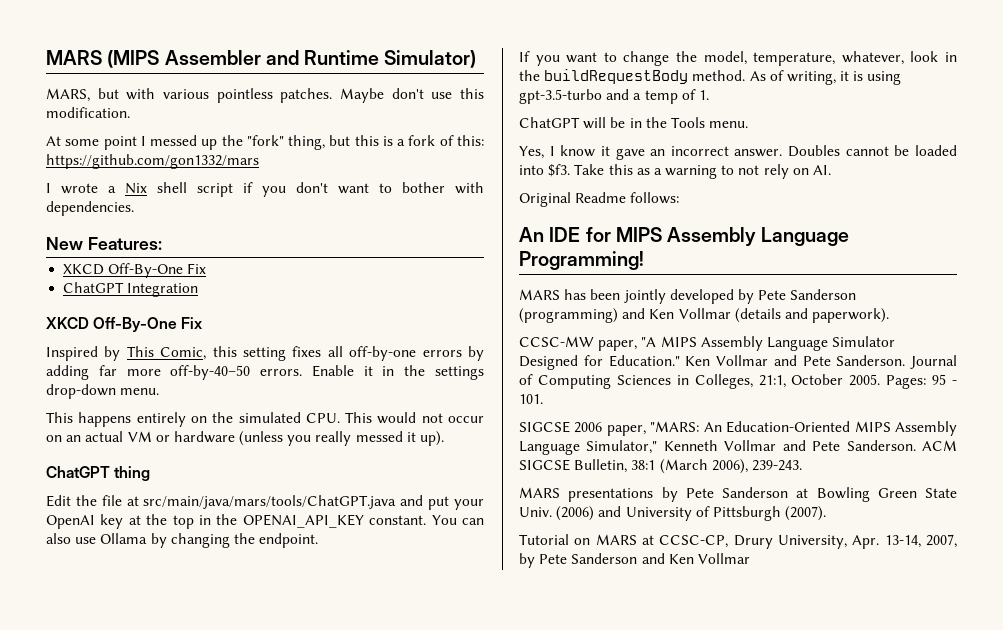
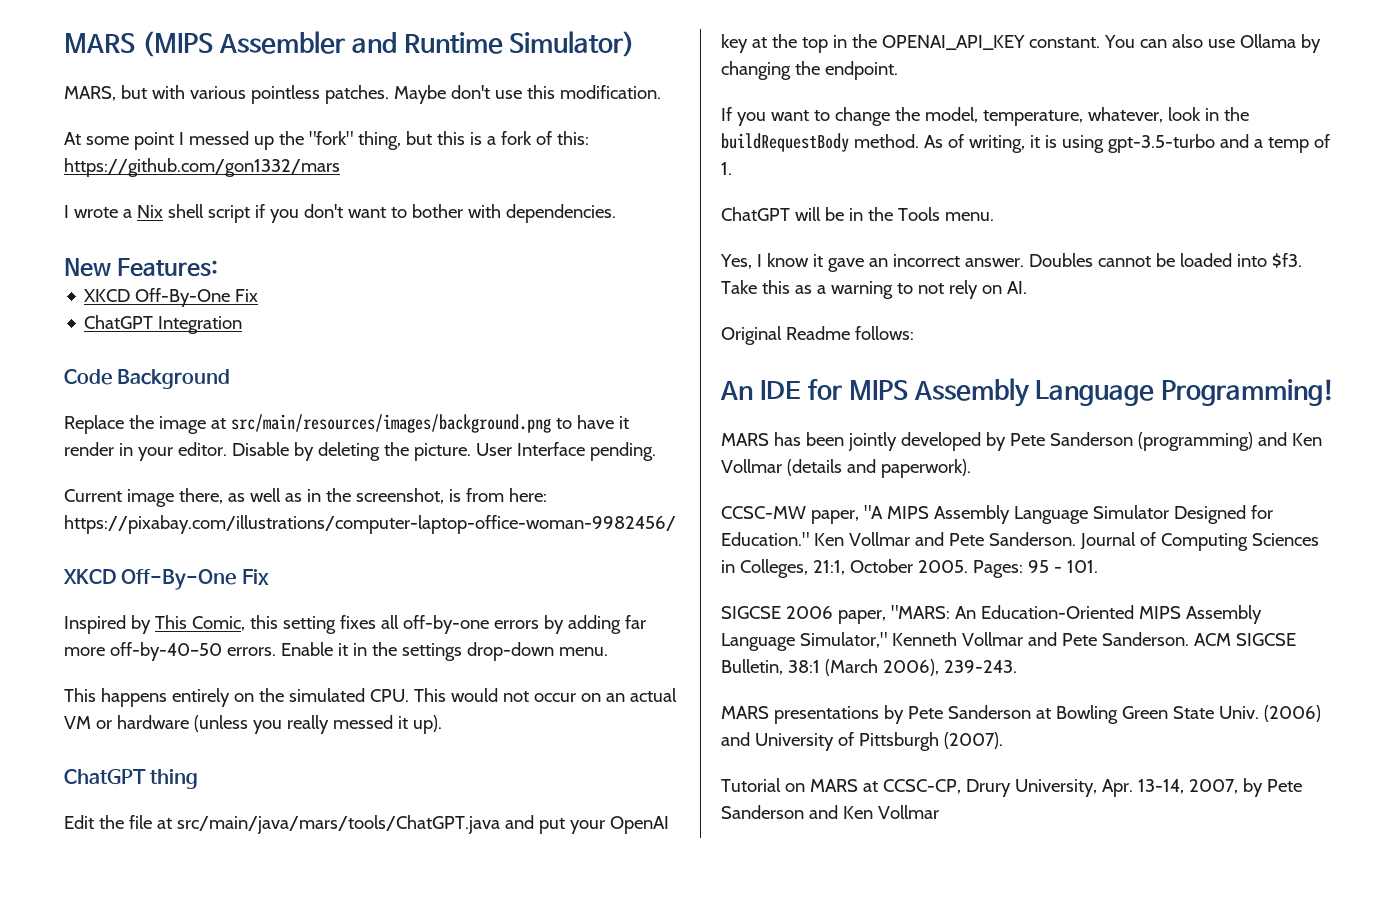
+ Code Background
+ Replace the image at src/main/resources/images/background.png to have it render in your editor. Disable by deleting the picture. User Interface pending.
+ Current image there, as well as in the screenshot, is from here: https://pixabay.com/illustrations/computer-laptop-office-woman-9982456/

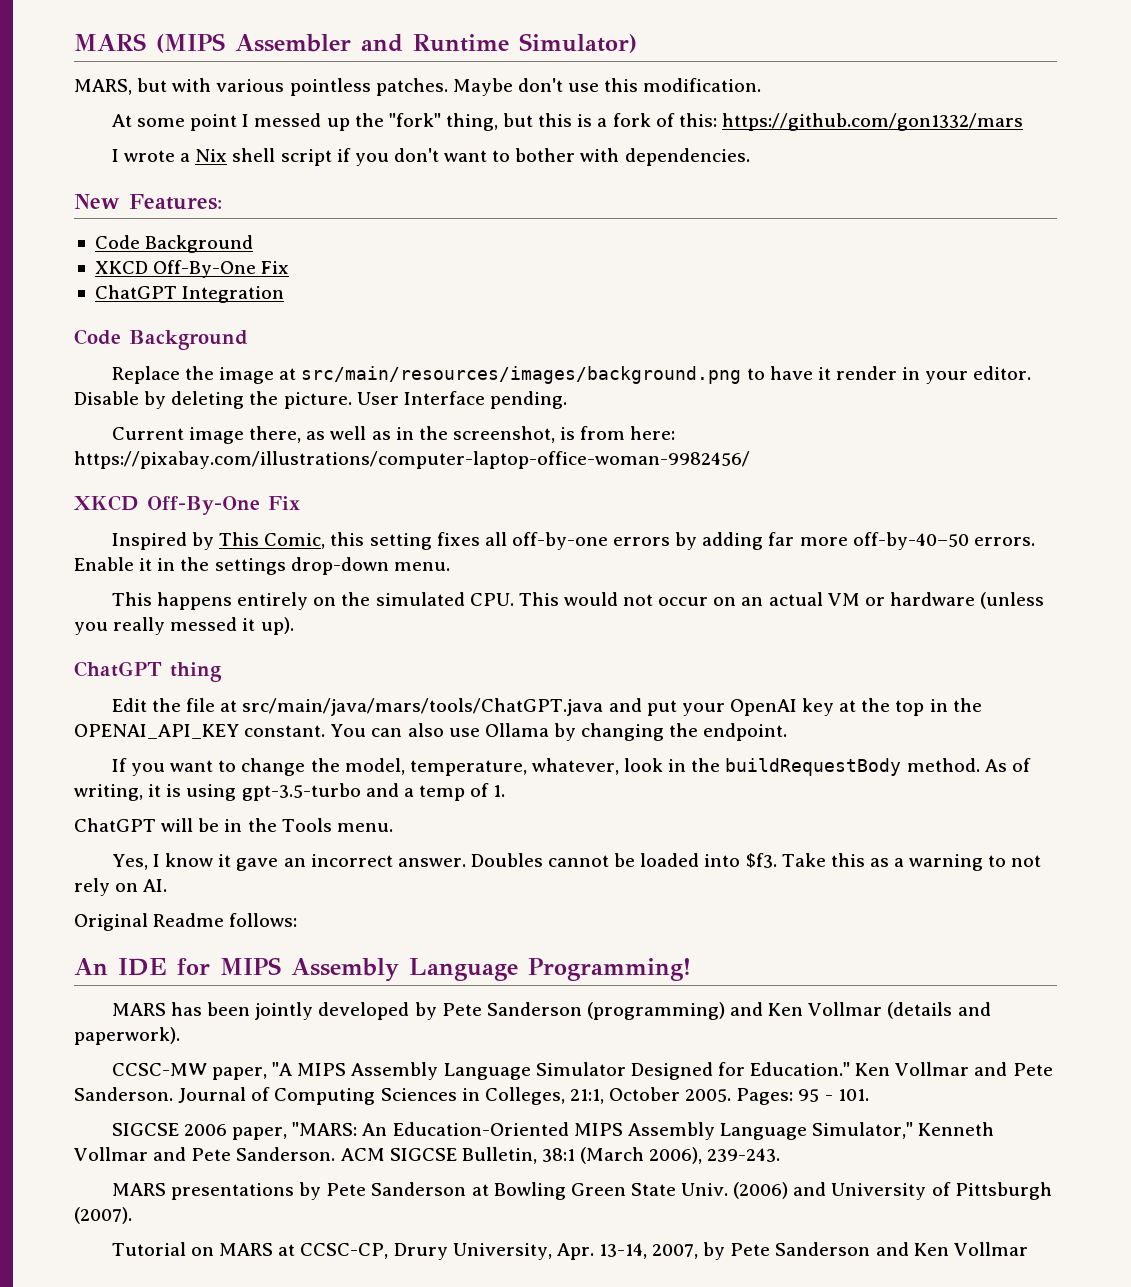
  New Features:
+ Code Background

